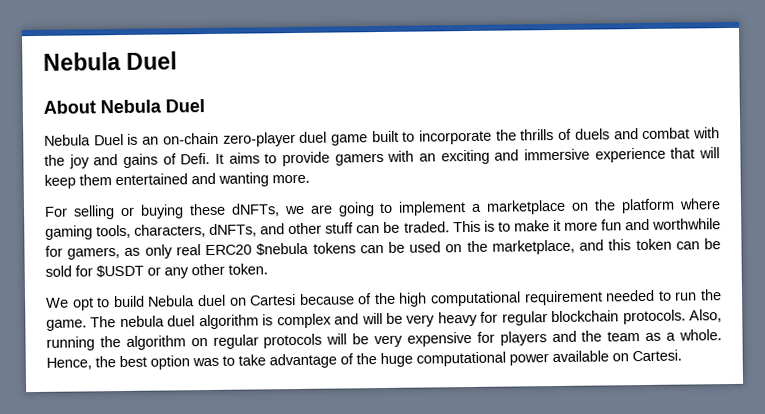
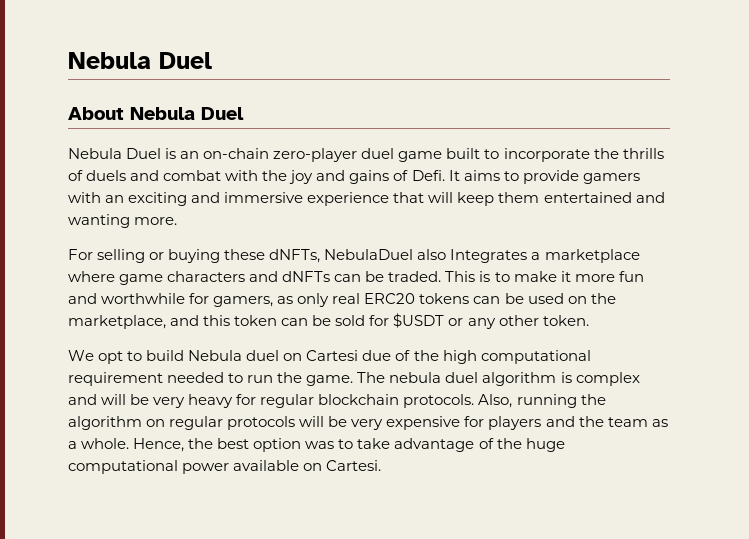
- For selling or buying these dNFTs, we are going to implement a marketplace on the platform where gaming tools, characters, dNFTs, and other stuff can be traded.
+ For selling or buying these dNFTs, NebulaDuel also Integrates a marketplace where game characters and dNFTs can be traded.
- This is to make it more fun and worthwhile for gamers, as only real ERC20 $nebula tokens can be used on the marketplace, and this token can be sold for $USDT or any other token.
+ This is to make it more fun and worthwhile for gamers, as only real ERC20 tokens can be used on the marketplace, and this token can be sold for $USDT or any other token.
- We opt to build Nebula duel on Cartesi because of the high computational requirement needed to run the game.
+ We opt to build Nebula duel on Cartesi due of the high computational requirement needed to run the game.

